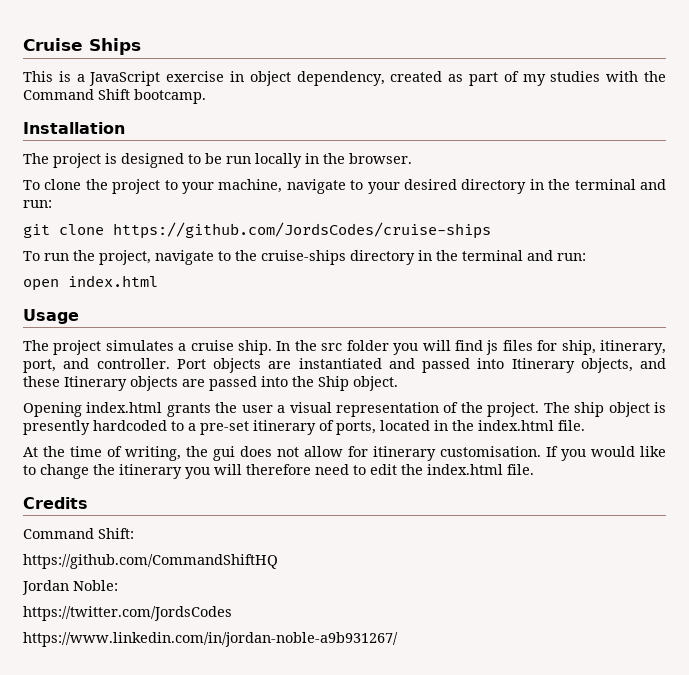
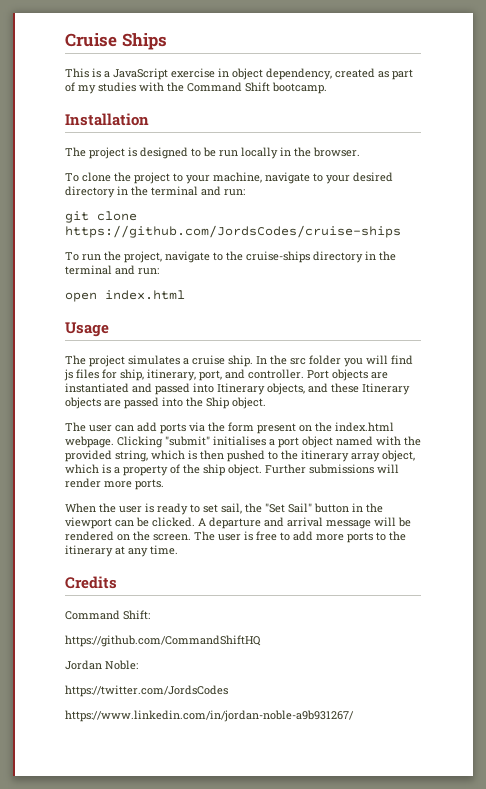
- Opening index.html grants the user a visual representation of the project. The ship object is presently hardcoded to a pre-set itinerary of ports, located in the index.html file.
- At the time of writing, the gui does not allow for itinerary customisation. If you would like to change the itinerary you will therefore need to edit the index.html file.
+ The user can add ports via the form present on the index.html webpage. Clicking "submit" initialises a port object named with the provided string, which is then pushed to the itinerary array object, which is a property of the ship object. Further submissions will render more ports.
+ When the user is ready to set sail, the "Set Sail" button in the viewport can be clicked. A departure and arrival message will be rendered on the screen. The user is free to add more ports to the itinerary at any time.

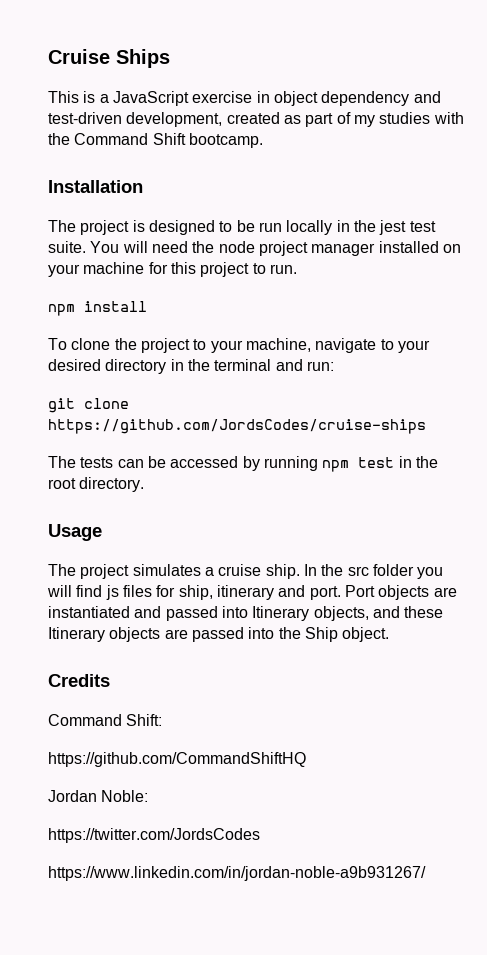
- This is a JavaScript exercise in object dependency, created as part of my studies with the Command Shift bootcamp.
+ This is a JavaScript exercise in object dependency and test-driven development, created as part of my studies with the Command Shift bootcamp.
- The project is designed to be run locally in the browser.
+ The project is designed to be run locally in the jest test suite. You will need the node project manager installed on your machine for this project to run.
+ npm install
- To run the project, navigate to the cruise-ships directory in the terminal and run:
- open index.html
+ The tests can be accessed by running npm test in the root directory.
- In the src folder you will find js files for ship, itinerary, port, and controller.
+ In the src folder you will find js files for ship, itinerary and port.
- The user can add ports via the form present on the index.html webpage. Clicking "submit" initialises a port object named with the provided string, which is then pushed to the itinerary array object, which is a property of the ship object. Further submissions will render more ports.
- When the user is ready to set sail, the "Set Sail" button in the viewport can be clicked. A departure and arrival message will be rendered on the screen. The user is free to add more ports to the itinerary at any time.

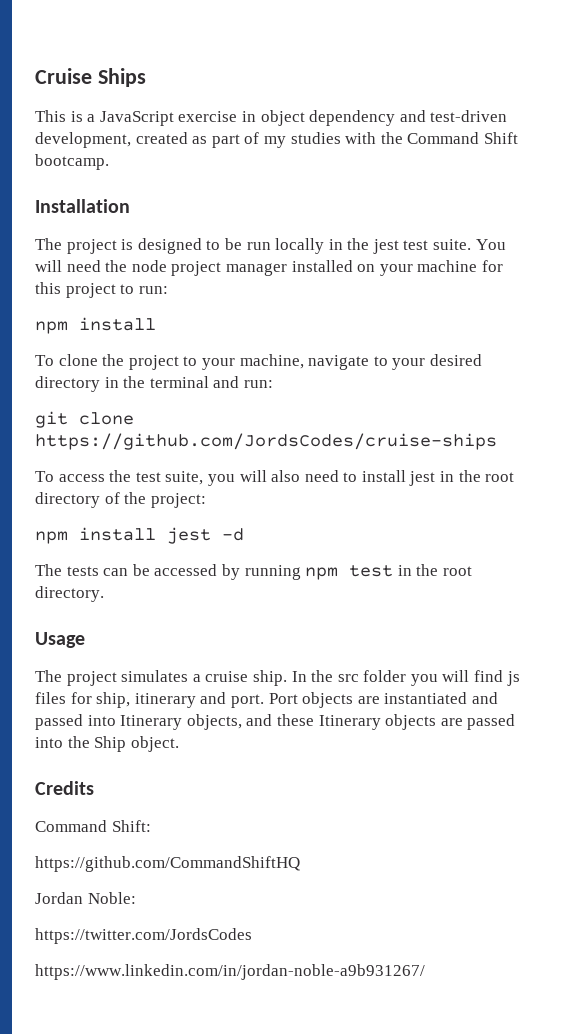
- You will need the node project manager installed on your machine for this project to run.
+ You will need the node project manager installed on your machine for this project to run:
+ To access the test suite, you will also need to install jest in the root directory of the project:
+ npm install jest -d

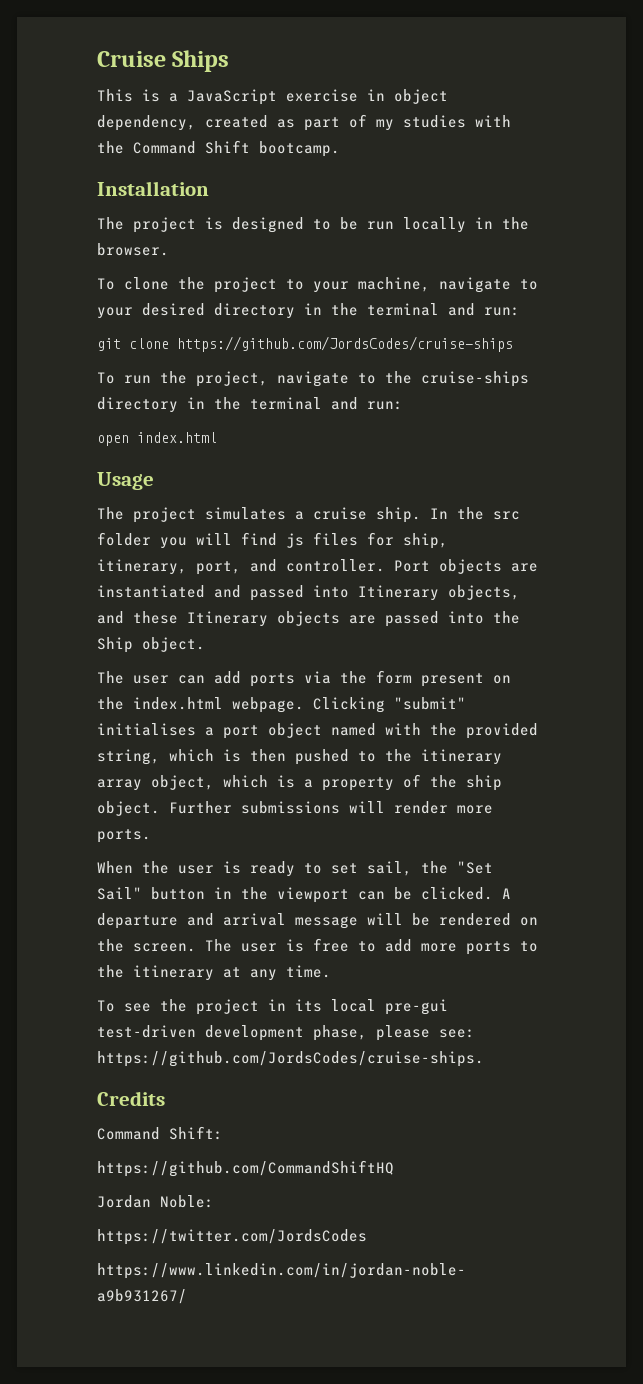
- This is a JavaScript exercise in object dependency and test-driven development, created as part of my studies with the Command Shift bootcamp.
+ This is a JavaScript exercise in object dependency, created as part of my studies with the Command Shift bootcamp.
- The project is designed to be run locally in the jest test suite. You will need the node project manager installed on your machine for this project to run:
- npm install
+ The project is designed to be run locally in the browser.
- To access the test suite, you will also need to install jest in the root directory of the project:
- npm install jest -d
- The tests can be accessed by running npm test in the root directory.
+ To run the project, navigate to the cruise-ships directory in the terminal and run:
+ open index.html
- In the src folder you will find js files for ship, itinerary and port.
+ In the src folder you will find js files for ship, itinerary, port, and controller.
+ The user can add ports via the form present on the index.html webpage. Clicking "submit" initialises a port object named with the provided string, which is then pushed to the itinerary array object, which is a property of the ship object. Further submissions will render more ports.
+ When the user is ready to set sail, the "Set Sail" button in the viewport can be clicked. A departure and arrival message will be rendered on the screen. The user is free to add more ports to the itinerary at any time.
+ To see the project in its local pre-gui test-driven development phase, please see: https://github.com/JordsCodes/cruise-ships.

